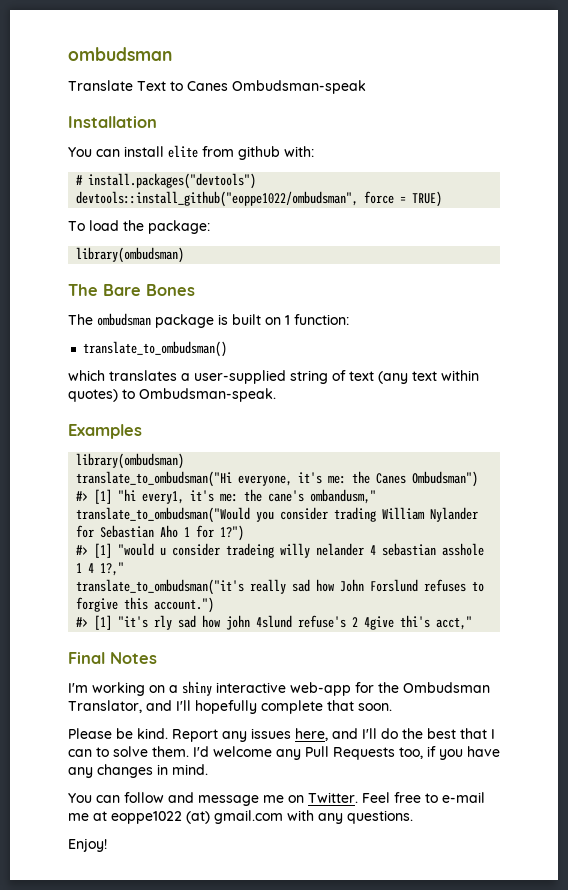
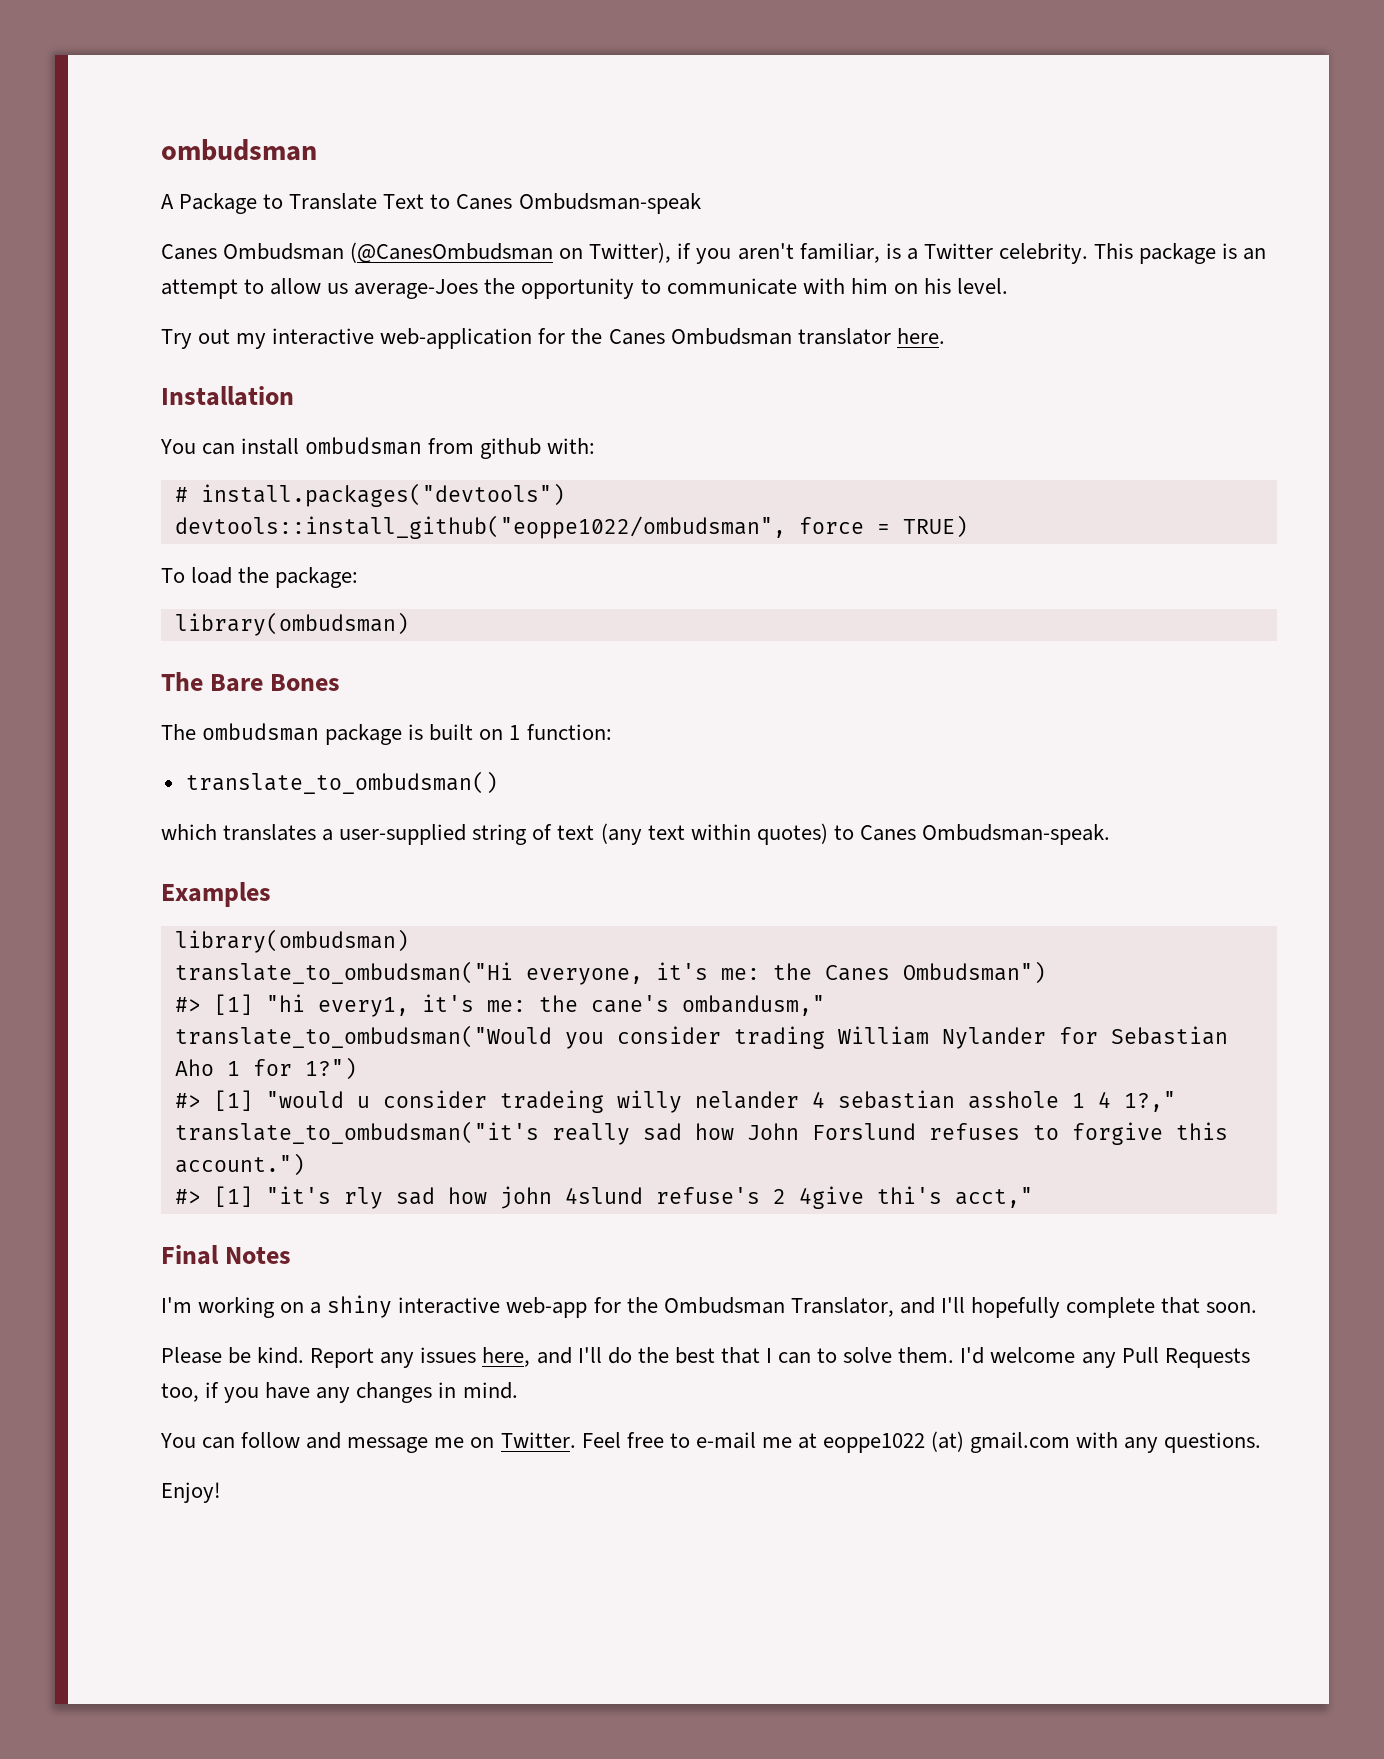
- Translate Text to Canes Ombudsman-speak
+ A Package to Translate Text to Canes Ombudsman-speak
+ Canes Ombudsman (@CanesOmbudsman on Twitter), if you aren't familiar, is a Twitter celebrity. This package is an attempt to allow us average-Joes the opportunity to communicate with him on his level.
+ Try out my interactive web-application for the Canes Ombudsman translator here.
- You can install elite from github with:
+ You can install ombudsman from github with:
- which translates a user-supplied string of text (any text within quotes) to Ombudsman-speak.
+ which translates a user-supplied string of text (any text within quotes) to Canes Ombudsman-speak.

